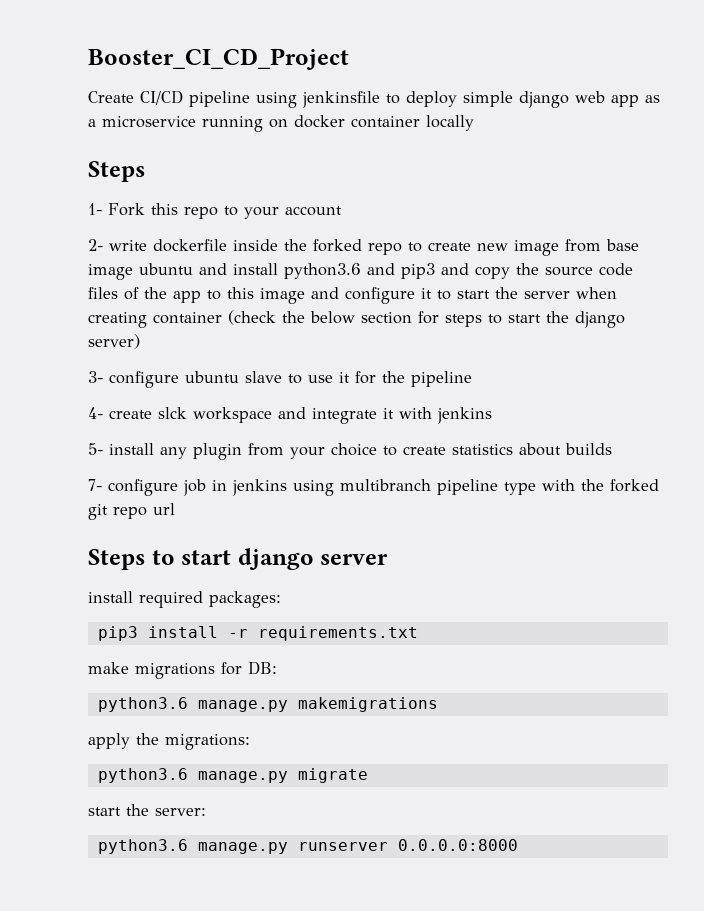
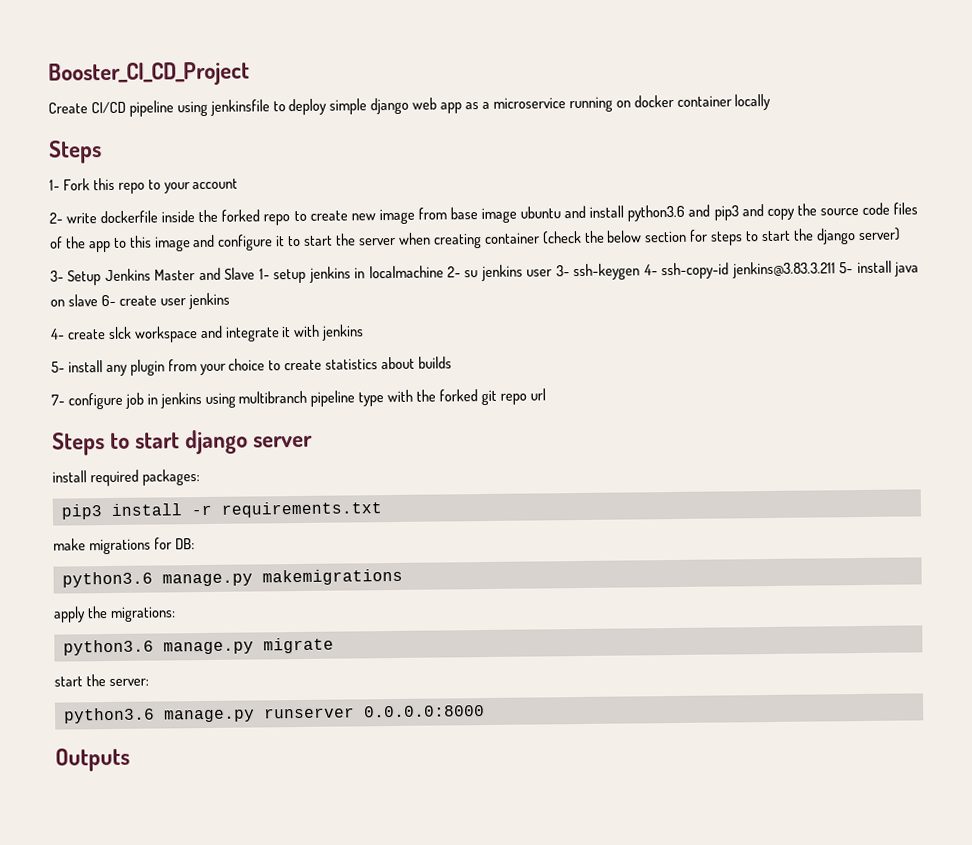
- 3- configure ubuntu slave to use it for the pipeline
+ 3- Setup Jenkins Master and Slave 1- setup jenkins in localmachine 2- su jenkins user 3- ssh-keygen 4- ssh-copy-id jenkins@3.83.3.211 5- install java on slave 6- create user jenkins
+ Outputs

